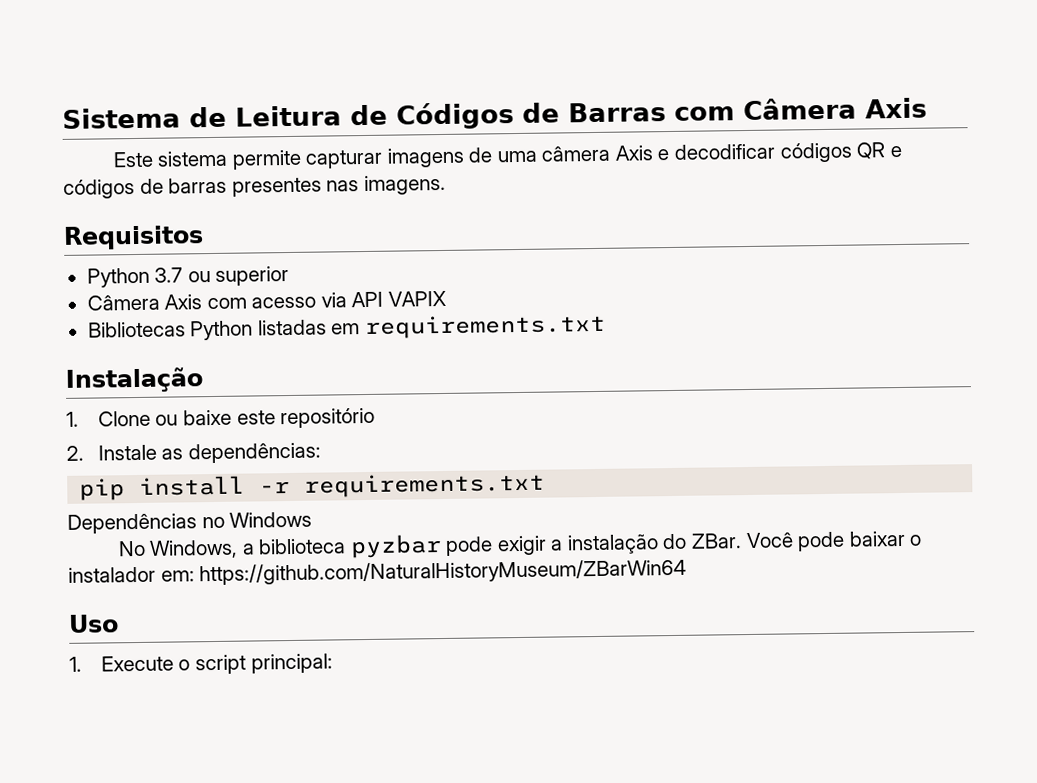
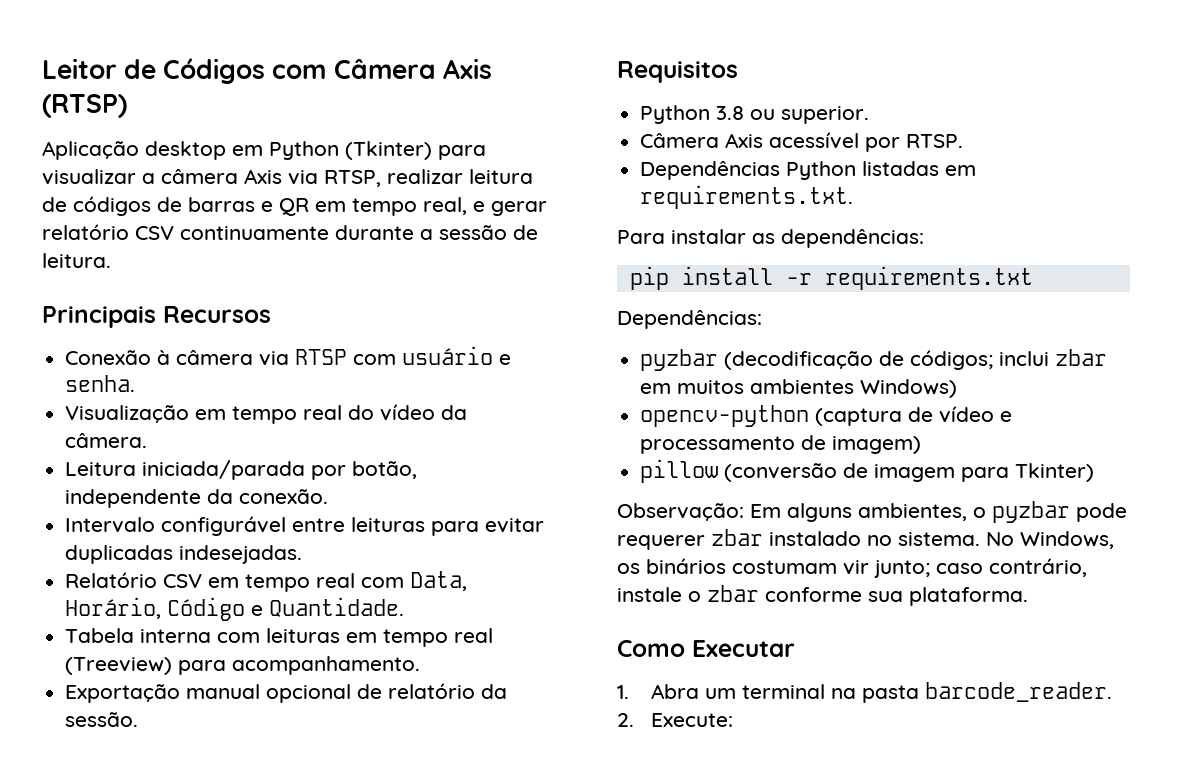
- Sistema de Leitura de Códigos de Barras com Câmera Axis
- Este sistema permite capturar imagens de uma câmera Axis e decodificar códigos QR e códigos de barras presentes nas imagens.
+ Leitor de Códigos com Câmera Axis (RTSP)
+ Aplicação desktop em Python (Tkinter) para visualizar a câmera Axis via RTSP, realizar leitura de códigos de barras e QR em tempo real, e gerar relatório CSV continuamente durante a sessão de leitura.
+ Principais Recursos
+ Conexão à câmera via RTSP com usuário e senha.
+ Visualização em tempo real do vídeo da câmera.
+ Leitura iniciada/parada por botão, independente da conexão.
+ Intervalo configurável entre leituras para evitar duplicadas indesejadas.
+ Relatório CSV em tempo real com Data, Horário, Código e Quantidade.
+ Tabela interna com leituras em tempo real (Treeview) para acompanhamento.
+ Exportação manual opcional de relatório da sessão.
- Python 3.7 ou superior
- Câmera Axis com acesso via API VAPIX
- Bibliotecas Python listadas em requirements.txt
- Instalação
- 1. Clone ou baixe este repositório
- 2. Instale as dependências:
+ Python 3.8 ou superior.
+ Câmera Axis acessível por RTSP.
+ Dependências Python listadas em requirements.txt.
+ Para instalar as dependências:
- Dependências no Windows
- No Windows, a biblioteca pyzbar pode exigir a instalação do ZBar. Você pode baixar o instalador em: https://github.com/NaturalHistoryMuseum/ZBarWin64
- Uso
- 1. Execute o script principal:
+ Dependências:
+ pyzbar (decodificação de códigos; inclui zbar em muitos ambientes Windows)
+ opencv-python (captura de vídeo e processamento de imagem)
+ pillow (conversão de imagem para Tkinter)
+ Observação: Em alguns ambientes, o pyzbar pode requerer zbar instalado no sistema. No Windows, os binários costumam vir junto; caso contrário, instale o zbar conforme sua plataforma.
+ Como Executar
+ 1. Abra um terminal na pasta barcode_reader.
+ 2. Execute:

